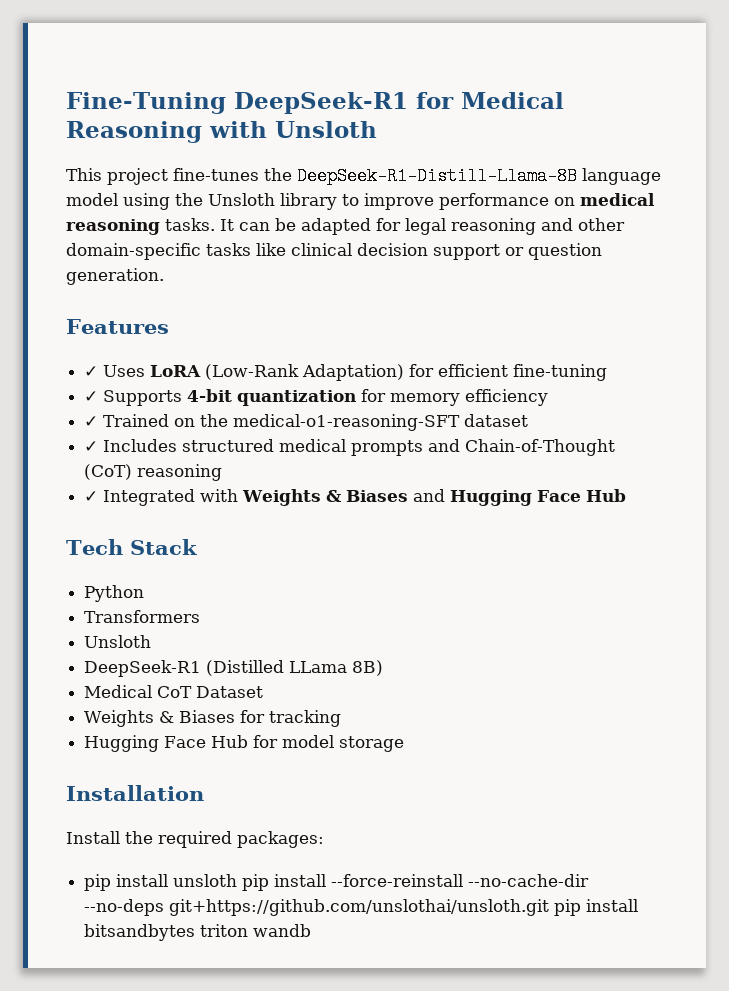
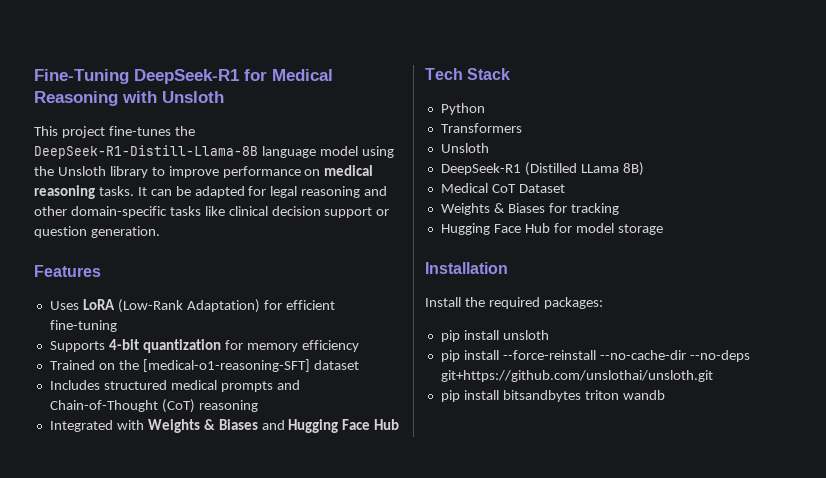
- ✓ Uses LoRA (Low-Rank Adaptation) for efficient fine-tuning
+ Uses LoRA (Low-Rank Adaptation) for efficient fine-tuning
- ✓ Supports 4-bit quantization for memory efficiency
+ Supports 4-bit quantization for memory efficiency
- ✓ Trained on the medical-o1-reasoning-SFT dataset
+ Trained on the [medical-o1-reasoning-SFT] dataset
- ✓ Includes structured medical prompts and Chain-of-Thought (CoT) reasoning
+ Includes structured medical prompts and Chain-of-Thought (CoT) reasoning
- ✓ Integrated with Weights & Biases and Hugging Face Hub
+ Integrated with Weights & Biases and Hugging Face Hub
- pip install unsloth pip install --force-reinstall --no-cache-dir --no-deps git+https://github.com/unslothai/unsloth.git pip install bitsandbytes triton wandb
+ pip install unsloth
+ pip install --force-reinstall --no-cache-dir --no-deps git+https://github.com/unslothai/unsloth.git
+ pip install bitsandbytes triton wandb

